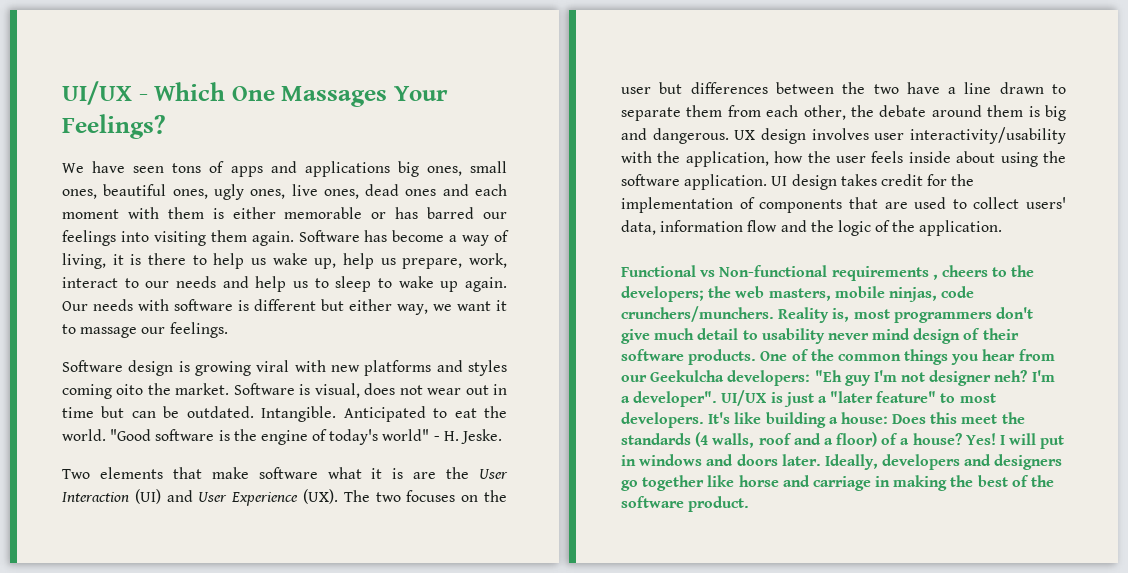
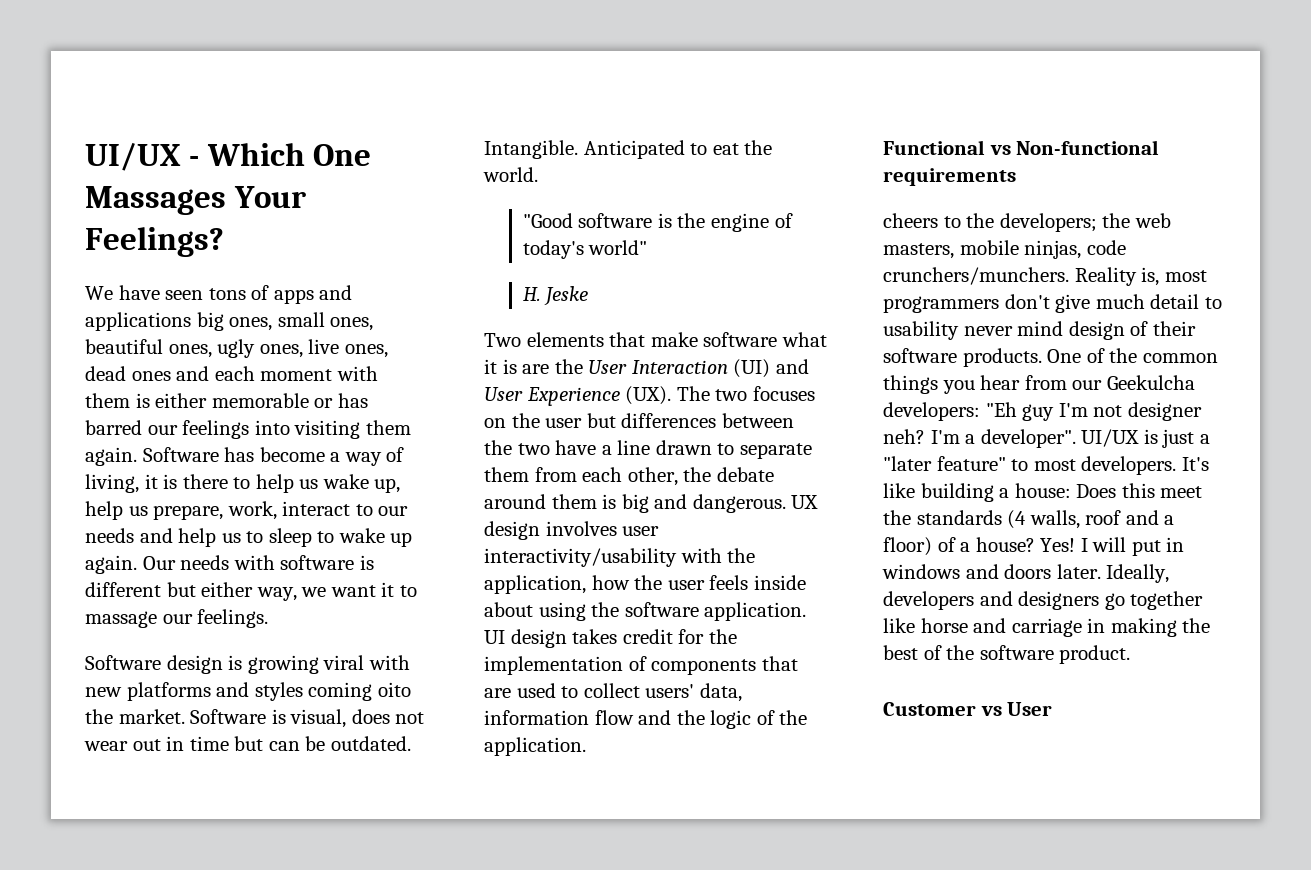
- Anticipated to eat the world. "Good software is the engine of today's world" - H. Jeske.
+ Anticipated to eat the world.
+ "Good software is the engine of today's world"
+ H. Jeske
- Functional vs Non-functional requirements , cheers to the developers; the web masters, mobile ninjas, code crunchers/munchers.
+ Functional vs Non-functional requirements
+ cheers to the developers; the web masters, mobile ninjas, code crunchers/munchers.
+ Customer vs User

